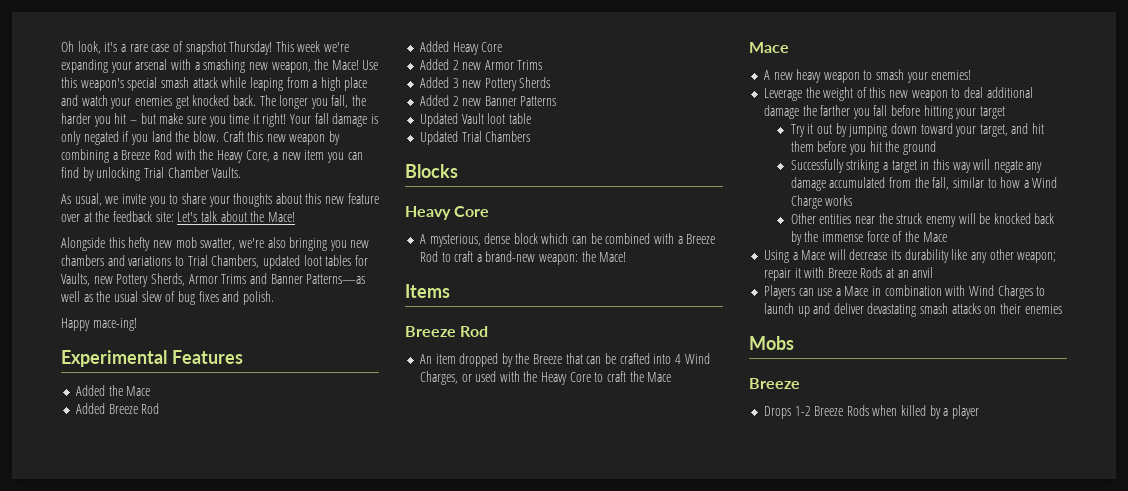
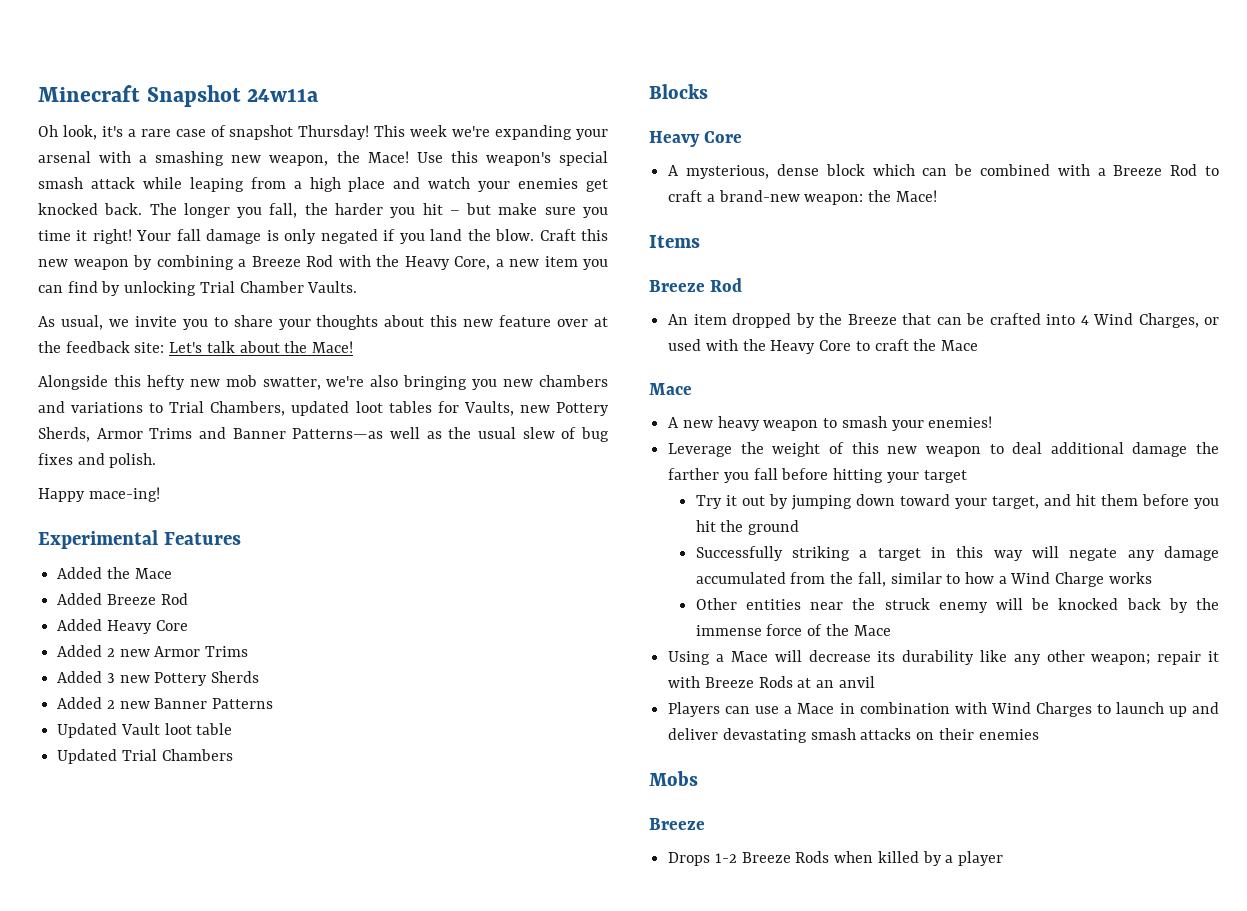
+ Minecraft Snapshot 24w11a

